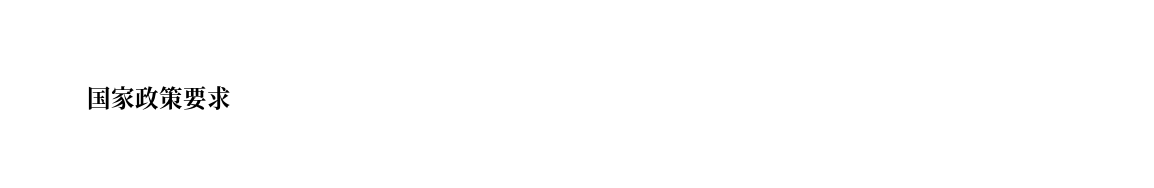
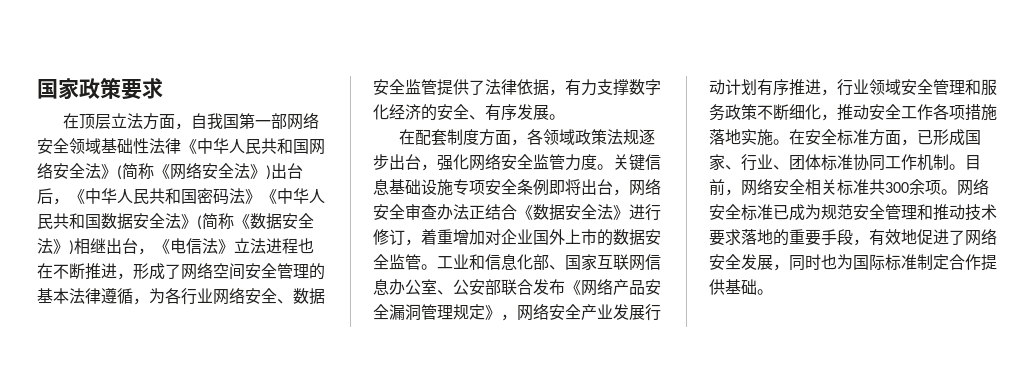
+ 在顶层立法方面，自我国第一部网络安全领域基础性法律《中华人民共和国网络安全法》(简称《网络安全法》)出台后，《中华人民共和国密码法》《中华人民共和国数据安全法》(简称《数据安全法》)相继出台，《电信法》立法进程也在不断推进，形成了网络空间安全管理的基本法律遵循，为各行业网络安全、数据安全监管提供了法律依据，有力支撑数字化经济的安全、有序发展。
+ 在配套制度方面，各领域政策法规逐步出台，强化网络安全监管力度。关键信息基础设施专项安全条例即将出台，网络安全审查办法正结合《数据安全法》进行修订，着重增加对企业国外上市的数据安全监管。工业和信息化部、国家互联网信息办公室、公安部联合发布《网络产品安全漏洞管理规定》，网络安全产业发展行动计划有序推进，行业领域安全管理和服务政策不断细化，推动安全工作各项措施落地实施。在安全标准方面，已形成国家、行业、团体标准协同工作机制。目前，网络安全相关标准共300余项。网络安全标准已成为规范安全管理和推动技术要求落地的重要手段，有效地促进了网络安全发展，同时也为国际标准制定合作提供基础。

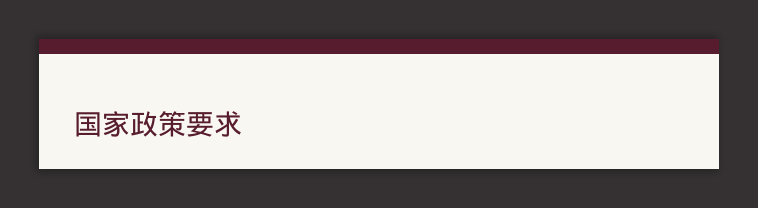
- 在顶层立法方面，自我国第一部网络安全领域基础性法律《中华人民共和国网络安全法》(简称《网络安全法》)出台后，《中华人民共和国密码法》《中华人民共和国数据安全法》(简称《数据安全法》)相继出台，《电信法》立法进程也在不断推进，形成了网络空间安全管理的基本法律遵循，为各行业网络安全、数据安全监管提供了法律依据，有力支撑数字化经济的安全、有序发展。
- 在配套制度方面，各领域政策法规逐步出台，强化网络安全监管力度。关键信息基础设施专项安全条例即将出台，网络安全审查办法正结合《数据安全法》进行修订，着重增加对企业国外上市的数据安全监管。工业和信息化部、国家互联网信息办公室、公安部联合发布《网络产品安全漏洞管理规定》，网络安全产业发展行动计划有序推进，行业领域安全管理和服务政策不断细化，推动安全工作各项措施落地实施。在安全标准方面，已形成国家、行业、团体标准协同工作机制。目前，网络安全相关标准共300余项。网络安全标准已成为规范安全管理和推动技术要求落地的重要手段，有效地促进了网络安全发展，同时也为国际标准制定合作提供基础。

